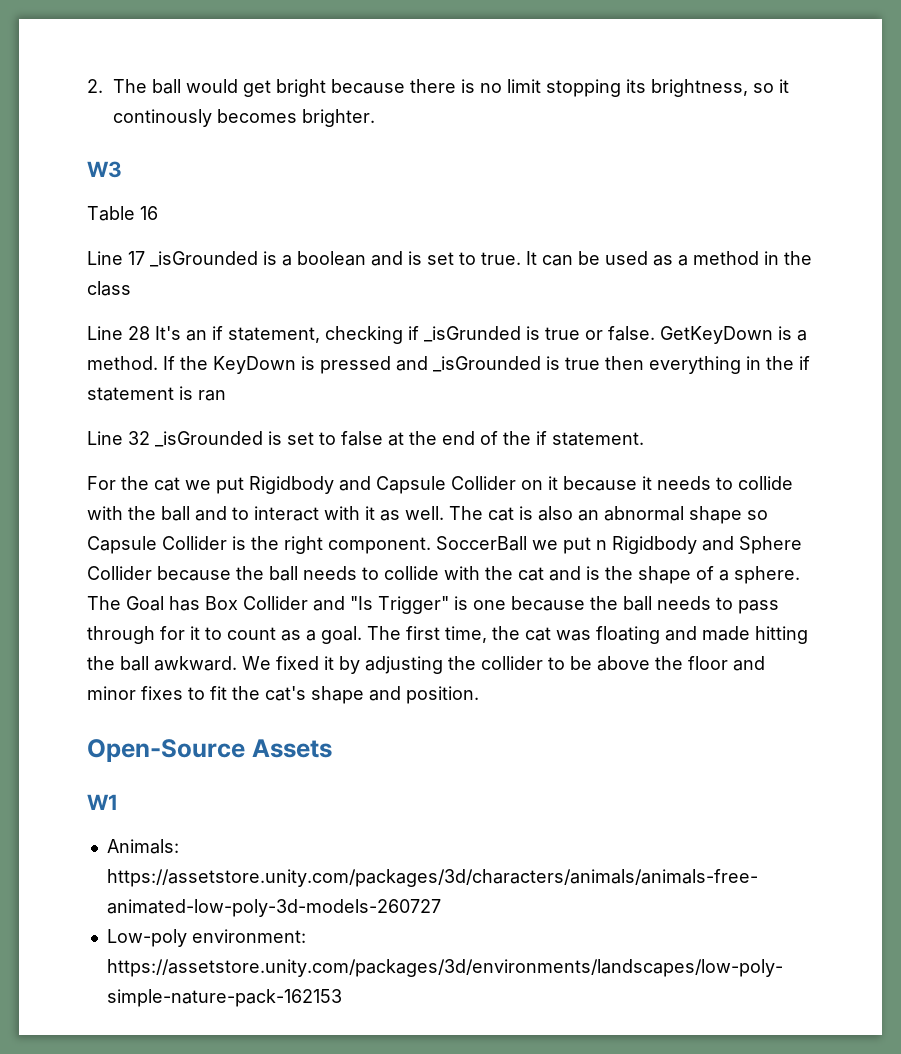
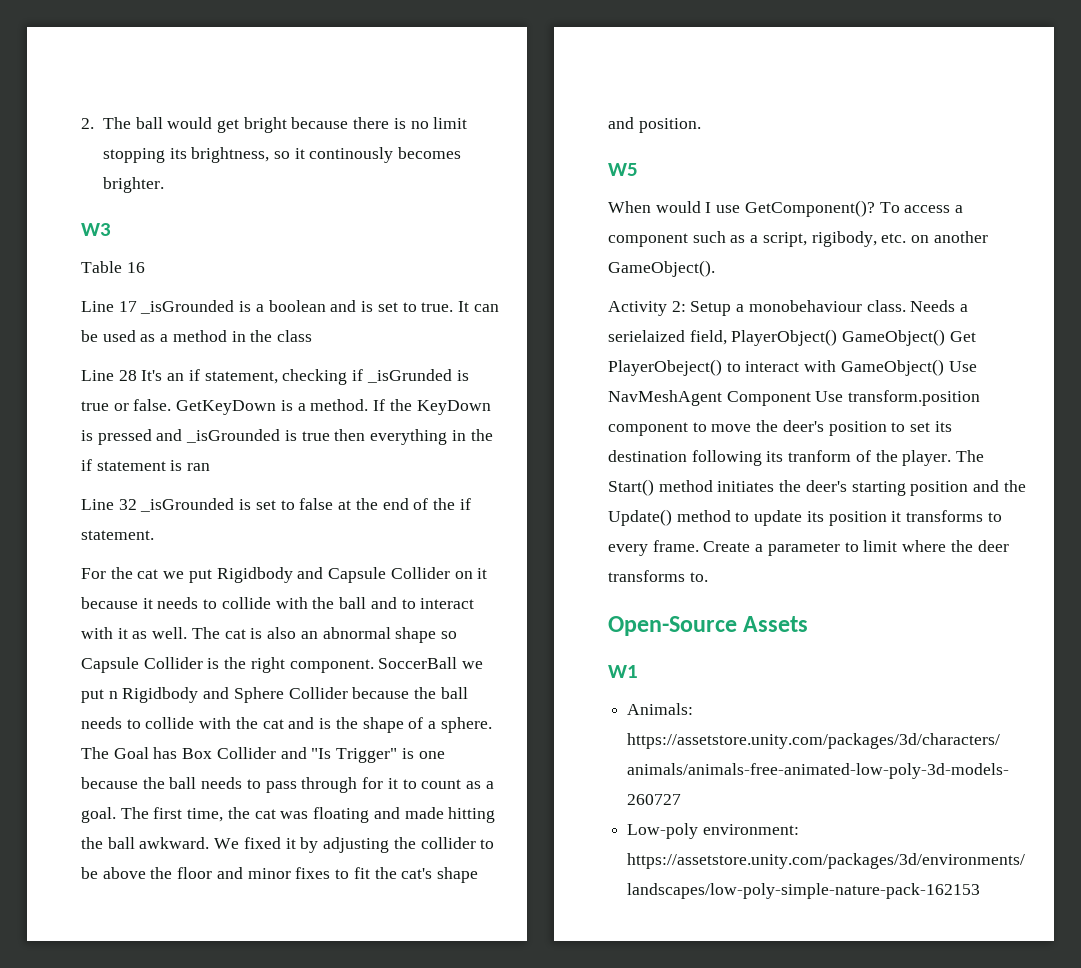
+ W5
+ When would I use GetComponent()? To access a component such as a script, rigibody, etc. on another GameObject().
+ Activity 2: Setup a monobehaviour class. Needs a serielaized field, PlayerObject() GameObject() Get PlayerObeject() to interact with GameObject() Use NavMeshAgent Component Use transform.position component to move the deer's position to set its destination following its tranform of the player. The Start() method initiates the deer's starting position and the Update() method to update its position it transforms to every frame. Create a parameter to limit where the deer transforms to.

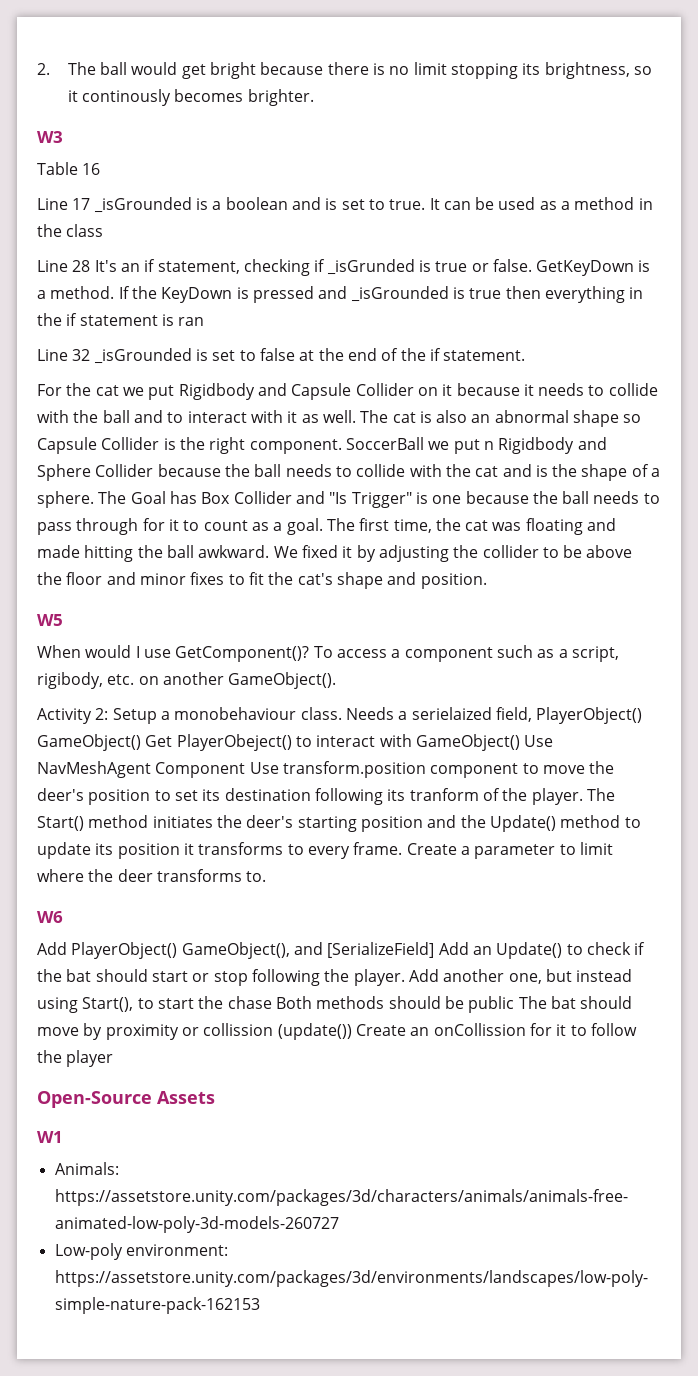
+ W6
+ Add PlayerObject() GameObject(), and [SerializeField] Add an Update() to check if the bat should start or stop following the player. Add another one, but instead using Start(), to start the chase Both methods should be public The bat should move by proximity or collission (update()) Create an onCollission for it to follow the player

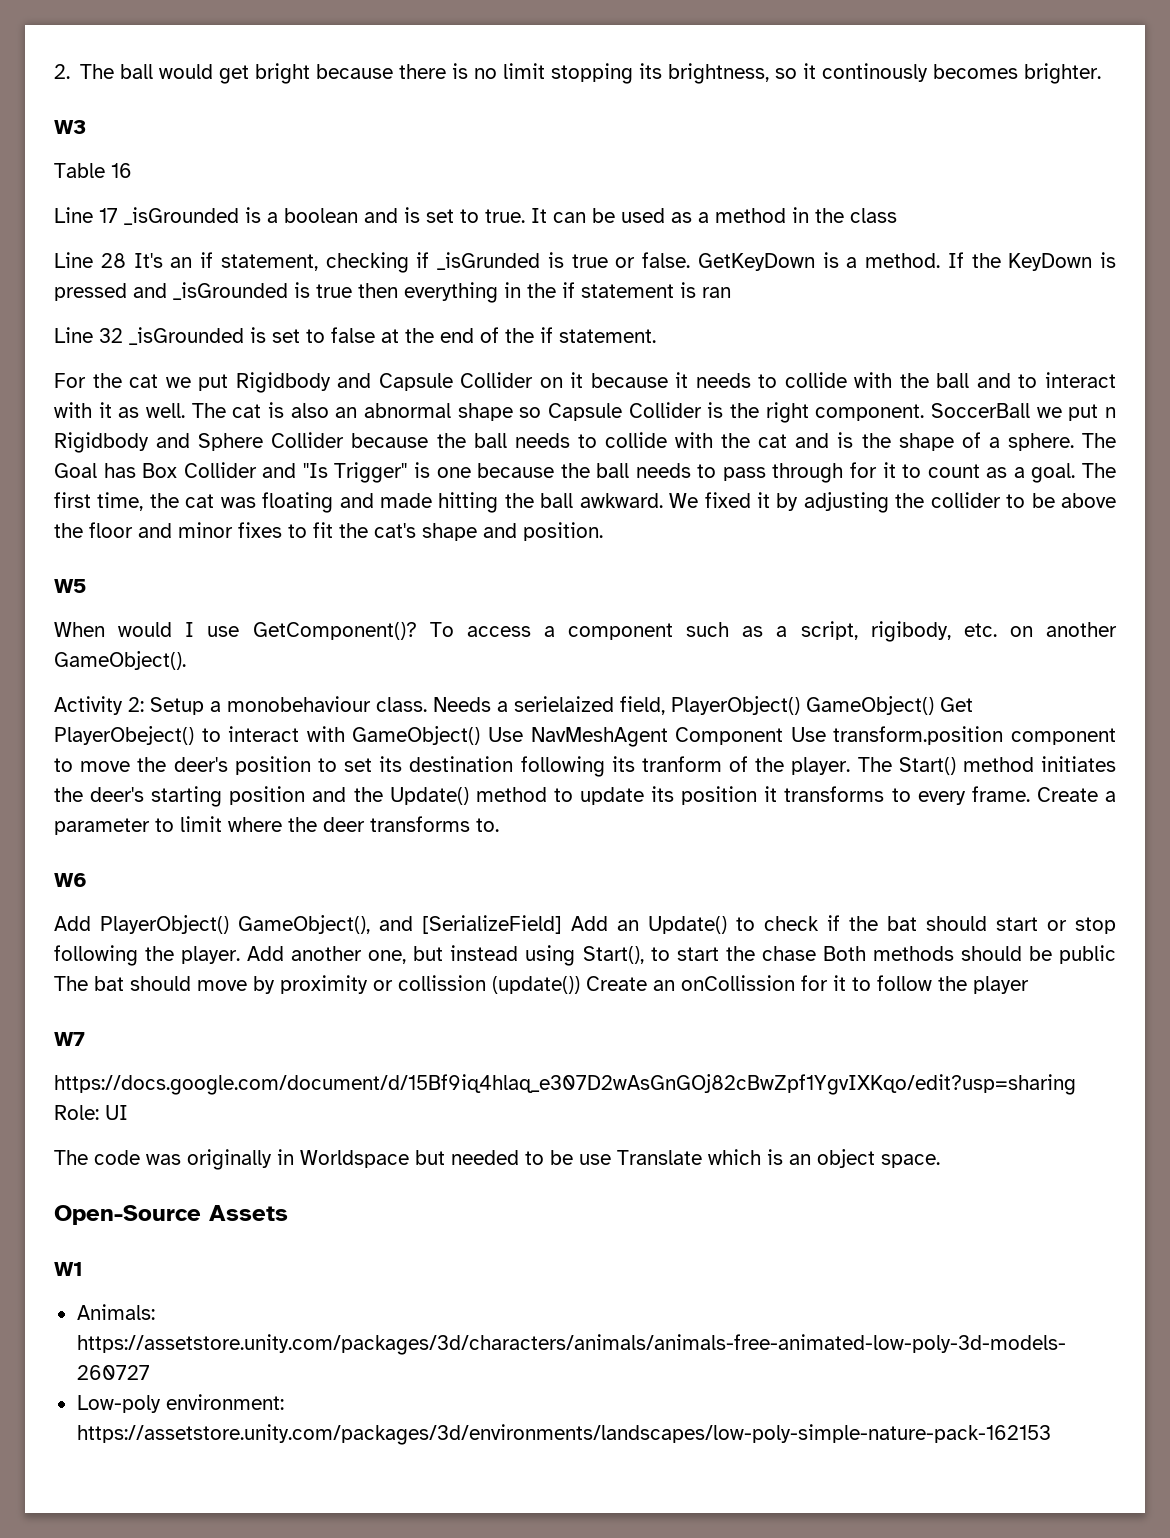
+ W7
+ https://docs.google.com/document/d/15Bf9iq4hlaq_e307D2wAsGnGOj82cBwZpf1YgvIXKqo/edit?usp=sharing Role: UI
+ The code was originally in Worldspace but needed to be use Translate which is an object space.

